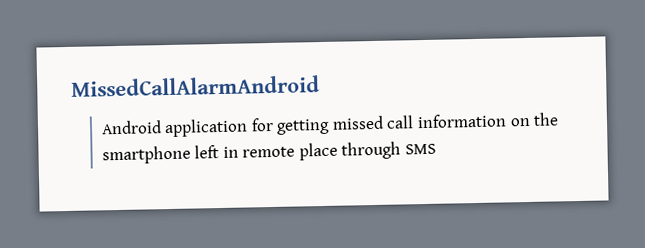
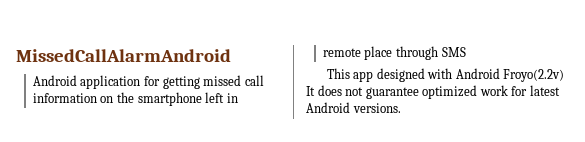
+ This app designed with Android Froyo(2.2v) It does not guarantee optimized work for latest Android versions.

